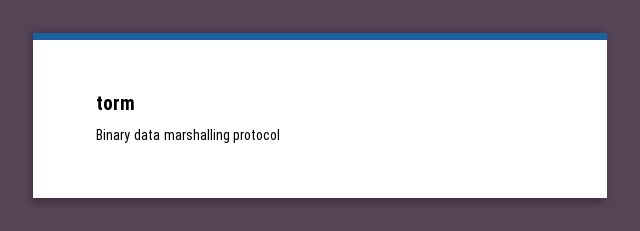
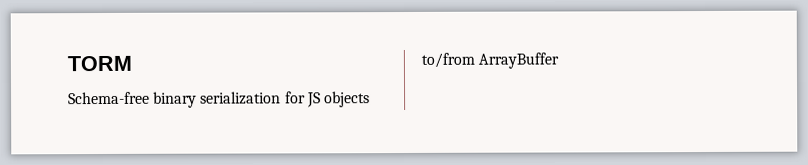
- torm
- Binary data marshalling protocol
+ TORM
+ Schema-free binary serialization for JS objects to/from ArrayBuffer

